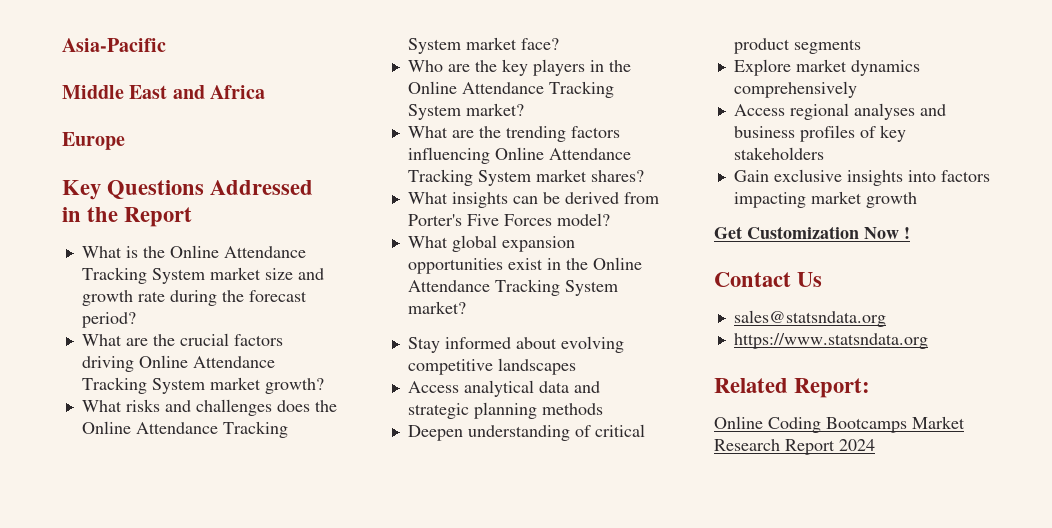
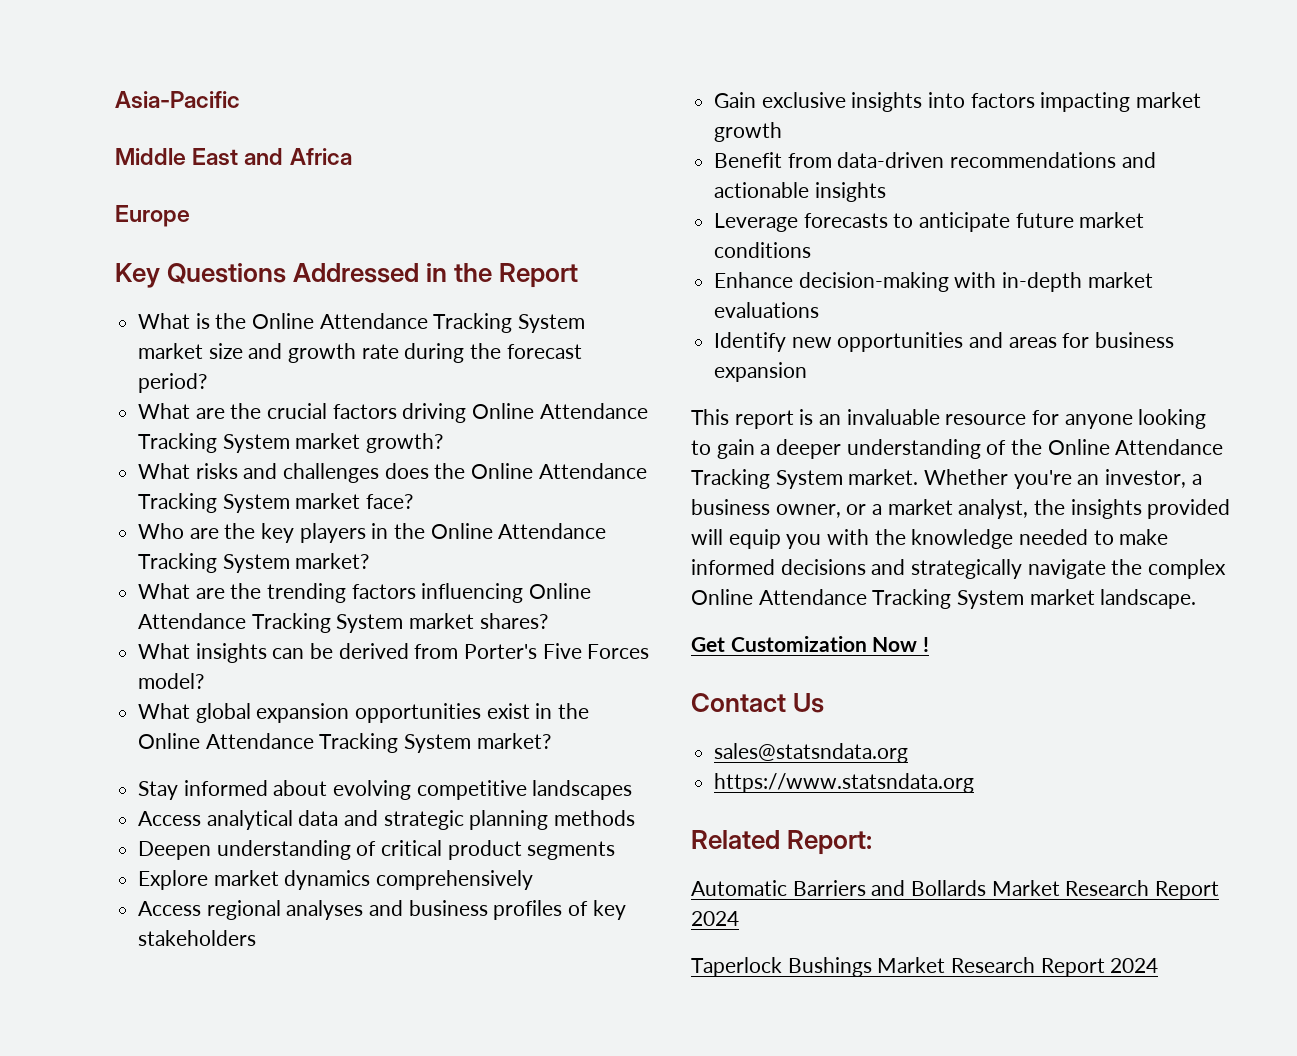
+ Benefit from data-driven recommendations and actionable insights
+ Leverage forecasts to anticipate future market conditions
+ Enhance decision-making with in-depth market evaluations
+ Identify new opportunities and areas for business expansion
+ This report is an invaluable resource for anyone looking to gain a deeper understanding of the Online Attendance Tracking System market. Whether you're an investor, a business owner, or a market analyst, the insights provided will equip you with the knowledge needed to make informed decisions and strategically navigate the complex Online Attendance Tracking System market landscape.
- Online Coding Bootcamps Market Research Report 2024
+ Automatic Barriers and Bollards Market Research Report 2024
+ Taperlock Bushings Market Research Report 2024

